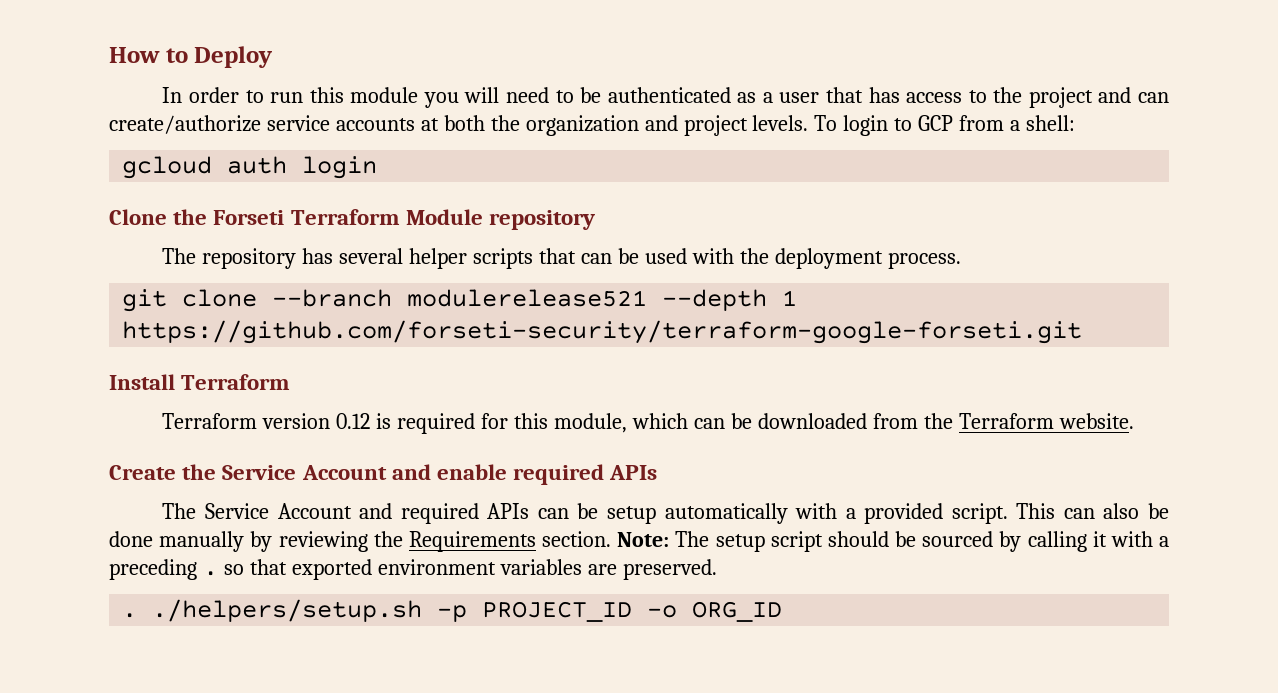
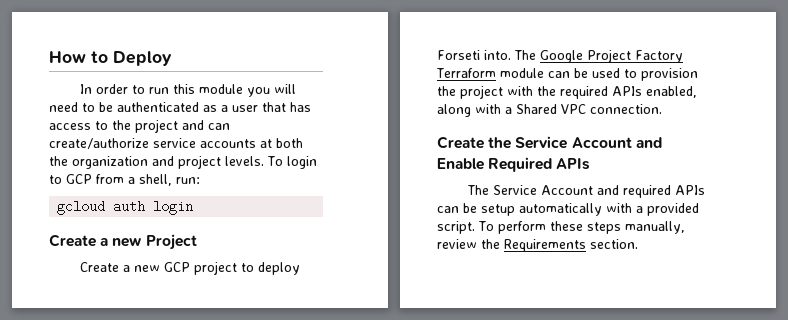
- To login to GCP from a shell:
+ To login to GCP from a shell, run:
- Clone the Forseti Terraform Module repository
- The repository has several helper scripts that can be used with the deployment process.
- git clone --branch modulerelease521 --depth 1 https://github.com/forseti-security/terraform-google-forseti.git
- Install Terraform
- Terraform version 0.12 is required for this module, which can be downloaded from the Terraform website.
+ Create a new Project
+ Create a new GCP project to deploy Forseti into. The Google Project Factory Terraform module can be used to provision the project with the required APIs enabled, along with a Shared VPC connection.
- Create the Service Account and enable required APIs
+ Create the Service Account and Enable Required APIs
- This can also be done manually by reviewing the Requirements section. Note: The setup script should be sourced by calling it with a preceding . so that exported environment variables are preserved.
- . ./helpers/setup.sh -p PROJECT_ID -o ORG_ID
+ To perform these steps manually, review the Requirements section.

